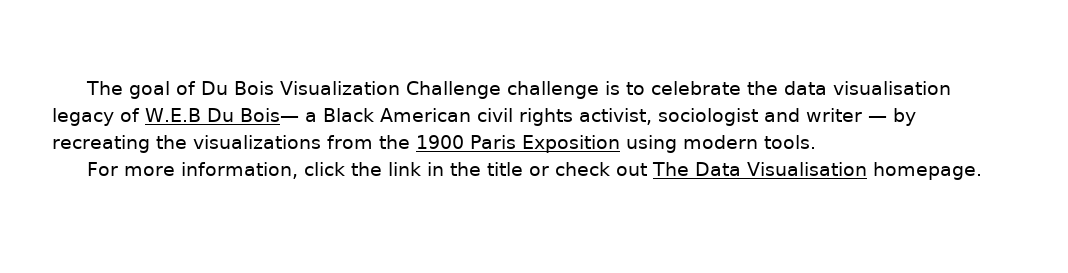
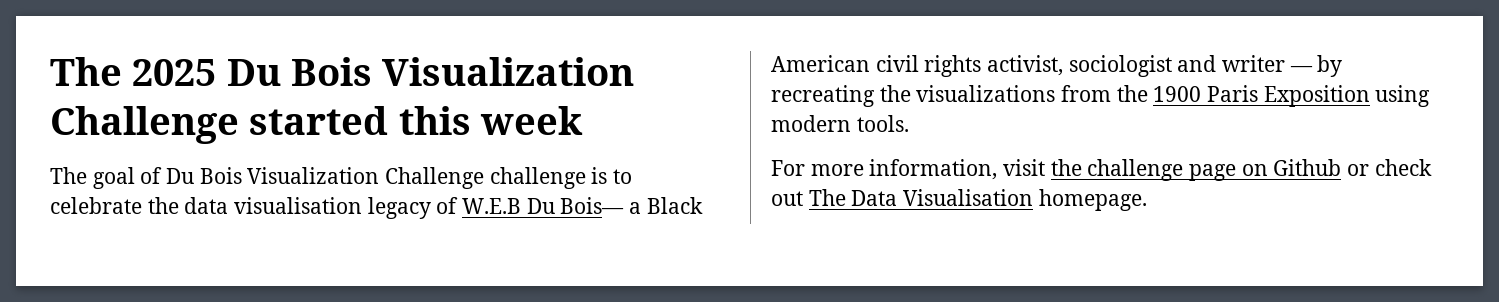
+ The 2025 Du Bois Visualization Challenge started this week
- For more information, click the link in the title or check out The Data Visualisation homepage.
+ For more information, visit the challenge page on Github or check out The Data Visualisation homepage.

